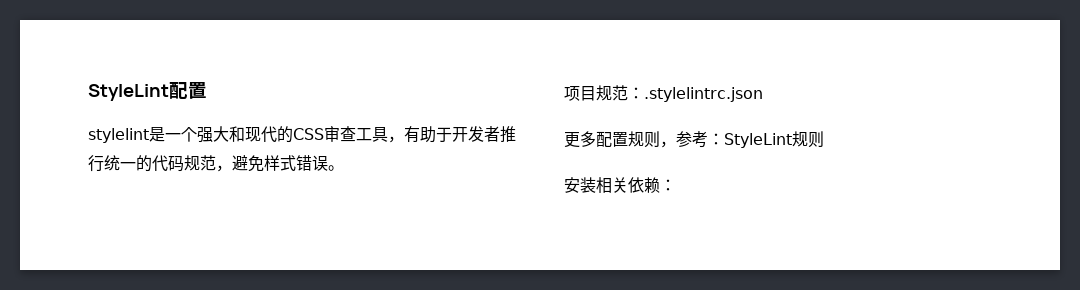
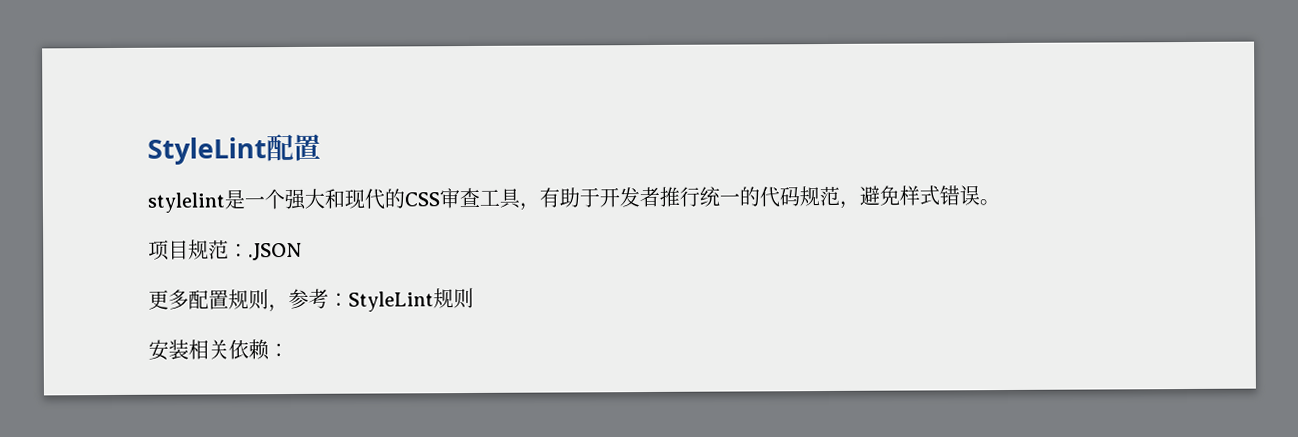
- 项目规范：.stylelintrc.json
+ 项目规范：.JSON

